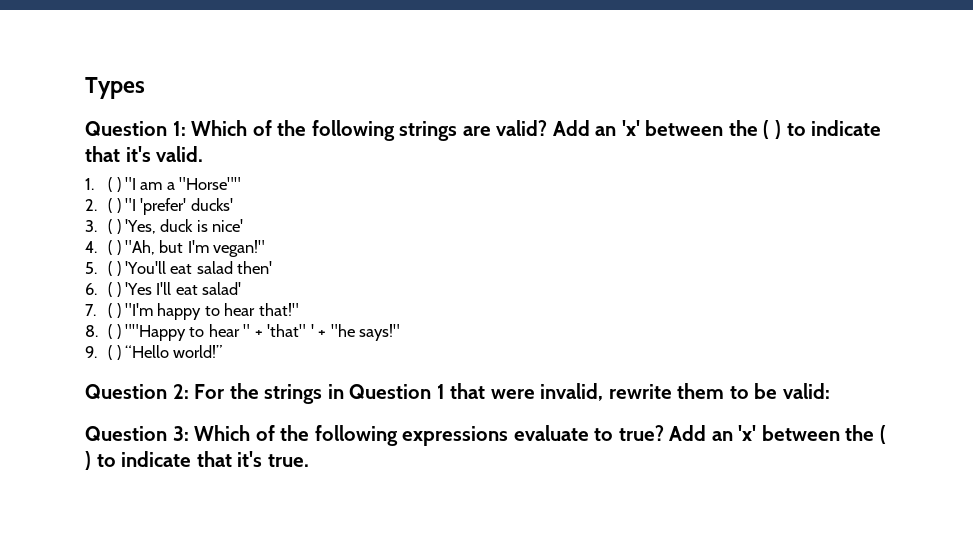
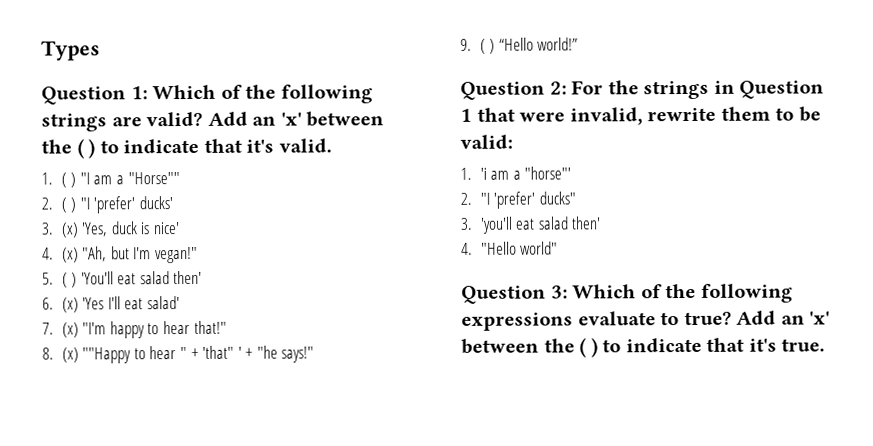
- 3. ( ) 'Yes, duck is nice'
+ 3. (x) 'Yes, duck is nice'
- 4. ( ) "Ah, but I'm vegan!"
+ 4. (x) "Ah, but I'm vegan!"
- 6. ( ) 'Yes I'll eat salad'
+ 6. (x) 'Yes I'll eat salad'
- 7. ( ) "I'm happy to hear that!"
+ 7. (x) "I'm happy to hear that!"
- 8. ( ) ""Happy to hear " + 'that" ' + "he says!"
+ 8. (x) ""Happy to hear " + 'that" ' + "he says!"
+ 1. 'i am a "horse"'
+ 2. "I 'prefer' ducks"
+ 3. 'you'll eat salad then'
+ 4. "Hello world"

